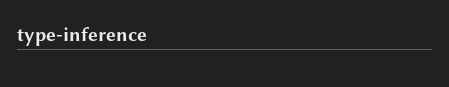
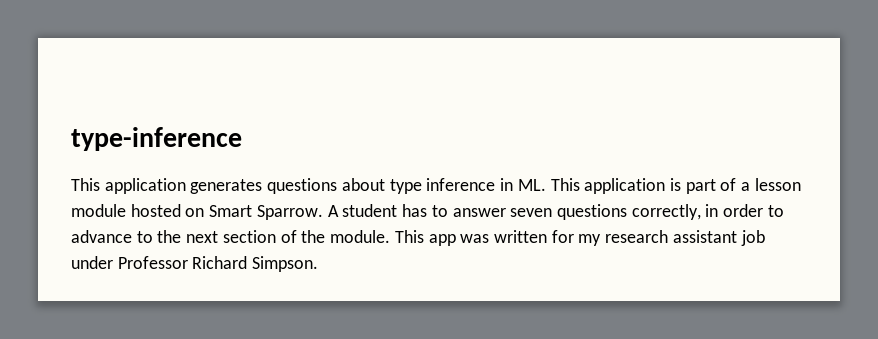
+ This application generates questions about type inference in ML. This application is part of a lesson module hosted on Smart Sparrow. A student has to answer seven questions correctly, in order to advance to the next section of the module. This app was written for my research assistant job under Professor Richard Simpson.

